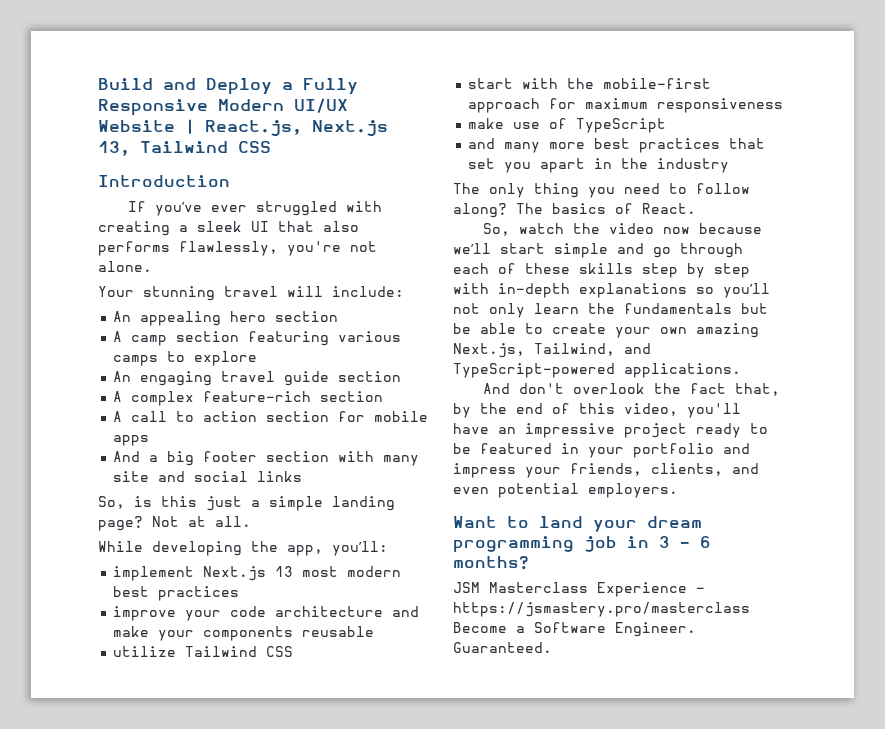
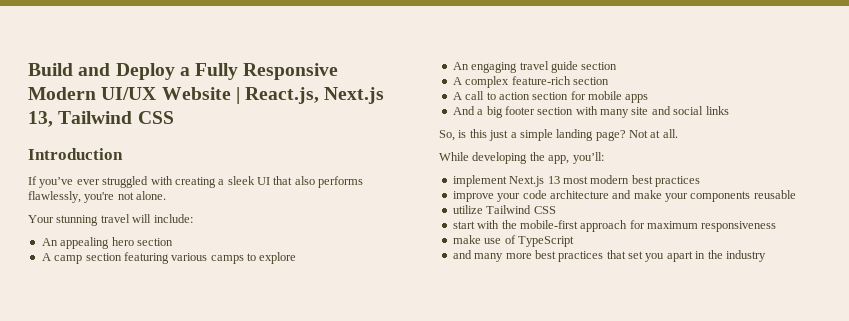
- The only thing you need to follow along? The basics of React.
- So, watch the video now because we’ll start simple and go through each of these skills step by step with in-depth explanations so you’ll not only learn the fundamentals but be able to create your own amazing Next.js, Tailwind, and TypeScript-powered applications.
- And don't overlook the fact that, by the end of this video, you'll have an impressive project ready to be featured in your portfolio and impress your friends, clients, and even potential employers.
- Want to land your dream programming job in 3 - 6 months?
- JSM Masterclass Experience - https://jsmastery.pro/masterclass Become a Software Engineer. Guaranteed.

